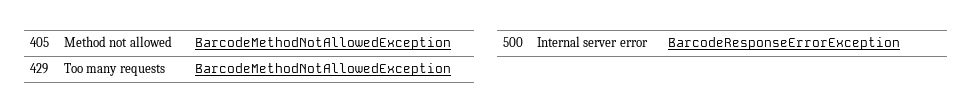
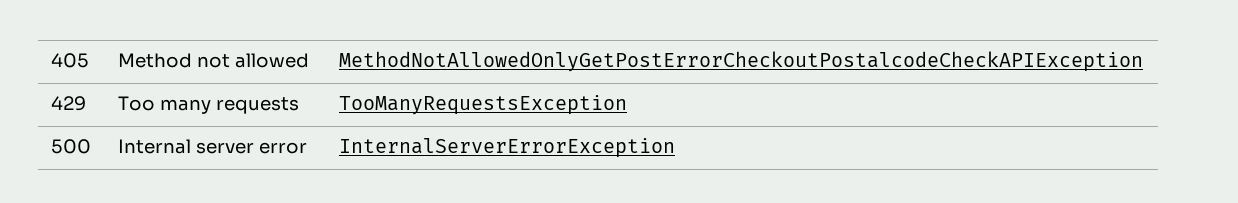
- 405 | Method not allowed | BarcodeMethodNotAllowedException
+ 405 | Method not allowed | MethodNotAllowedOnlyGetPostErrorCheckoutPostalcodeCheckAPIException
- 429 | Too many requests | BarcodeMethodNotAllowedException
+ 429 | Too many requests | TooManyRequestsException
- 500 | Internal server error | BarcodeResponseErrorException
+ 500 | Internal server error | InternalServerErrorException

